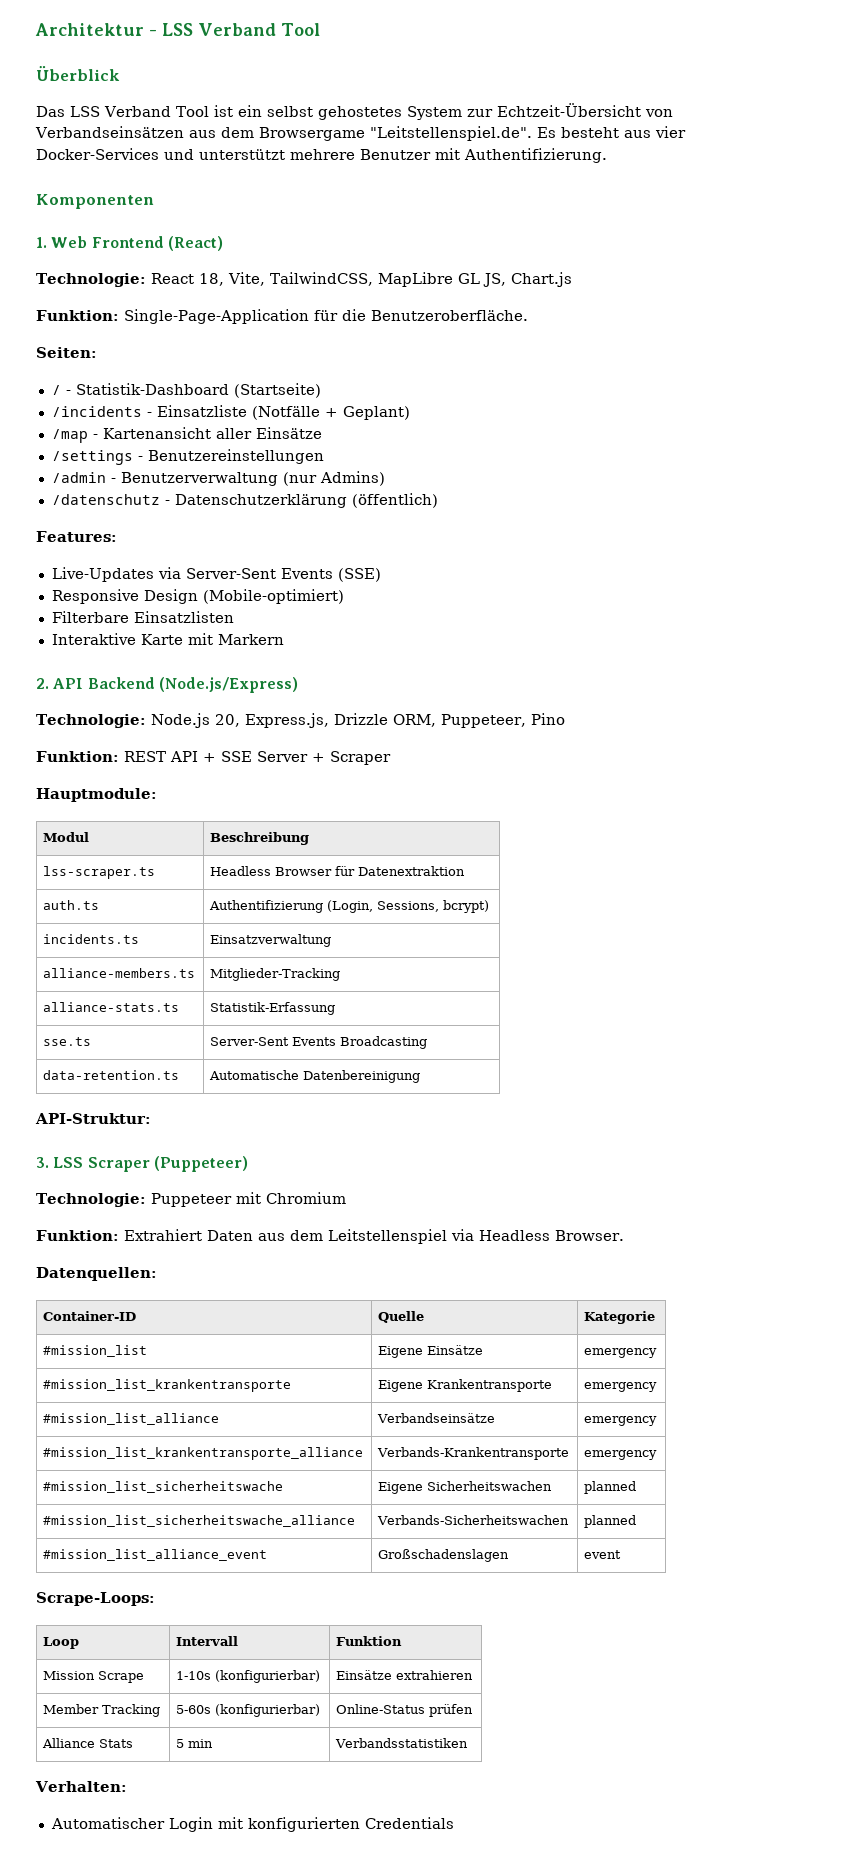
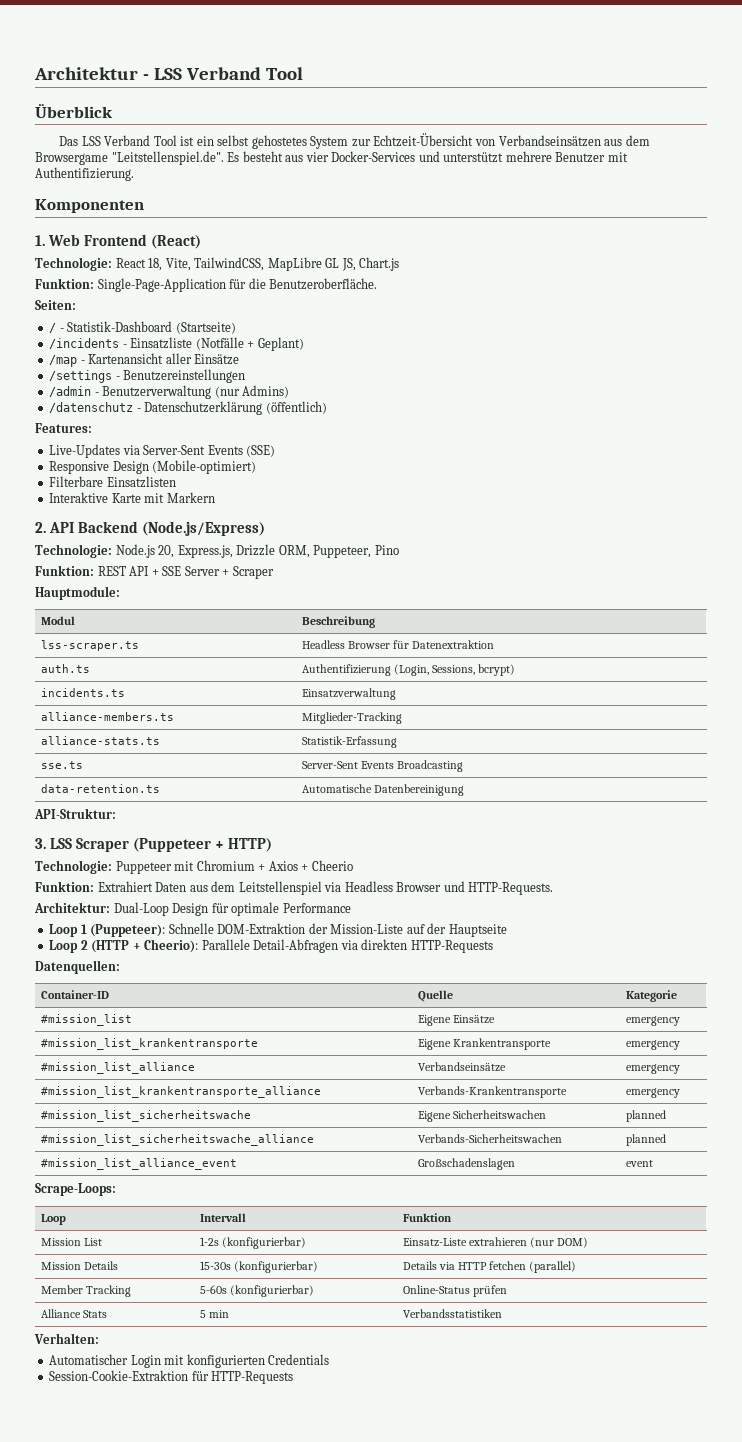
- 3. LSS Scraper (Puppeteer)
+ 3. LSS Scraper (Puppeteer + HTTP)
- Technologie: Puppeteer mit Chromium
+ Technologie: Puppeteer mit Chromium + Axios + Cheerio
- Funktion: Extrahiert Daten aus dem Leitstellenspiel via Headless Browser.
+ Funktion: Extrahiert Daten aus dem Leitstellenspiel via Headless Browser und HTTP-Requests.
+ Architektur: Dual-Loop Design für optimale Performance
+ Loop 1 (Puppeteer): Schnelle DOM-Extraktion der Mission-Liste auf der Hauptseite
+ Loop 2 (HTTP + Cheerio): Parallele Detail-Abfragen via direkten HTTP-Requests
- Mission Scrape | 1-10s (konfigurierbar) | Einsätze extrahieren
+ Mission List | 1-2s (konfigurierbar) | Einsatz-Liste extrahieren (nur DOM)
+ Mission Details | 15-30s (konfigurierbar) | Details via HTTP fetchen (parallel)
+ Session-Cookie-Extraktion für HTTP-Requests

